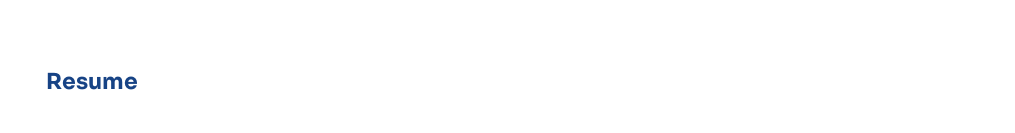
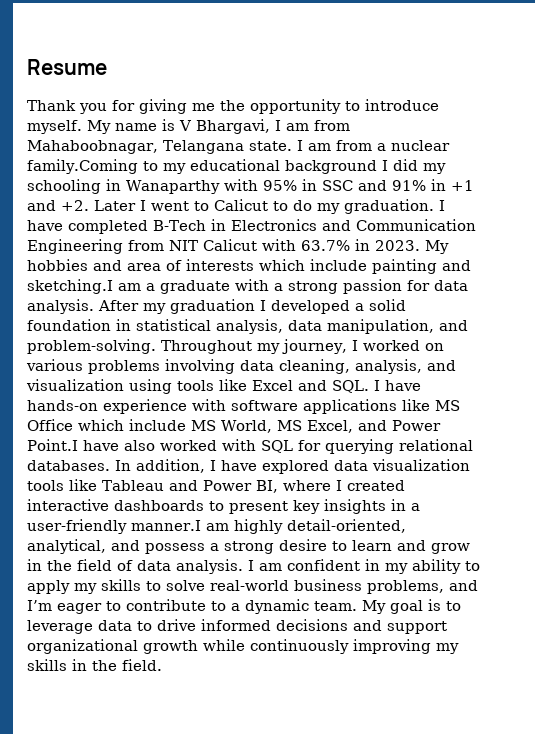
+ Thank you for giving me the opportunity to introduce myself. My name is V Bhargavi, I am from Mahaboobnagar, Telangana state. I am from a nuclear family.Coming to my educational background I did my schooling in Wanaparthy with 95% in SSC and 91% in +1 and +2. Later I went to Calicut to do my graduation. I have completed B-Tech in Electronics and Communication Engineering from NIT Calicut with 63.7% in 2023. My hobbies and area of interests which include painting and sketching.I am a graduate with a strong passion for data analysis. After my graduation I developed a solid foundation in statistical analysis, data manipulation, and problem-solving. Throughout my journey, I worked on various problems involving data cleaning, analysis, and visualization using tools like Excel and SQL. I have hands-on experience with software applications like MS Office which include MS World, MS Excel, and Power Point.I have also worked with SQL for querying relational databases. In addition, I have explored data visualization tools like Tableau and Power BI, where I created interactive dashboards to present key insights in a user-friendly manner.I am highly detail-oriented, analytical, and possess a strong desire to learn and grow in the field of data analysis. I am confident in my ability to apply my skills to solve real-world business problems, and I’m eager to contribute to a dynamic team. My goal is to leverage data to drive informed decisions and support organizational growth while continuously improving my skills in the field.

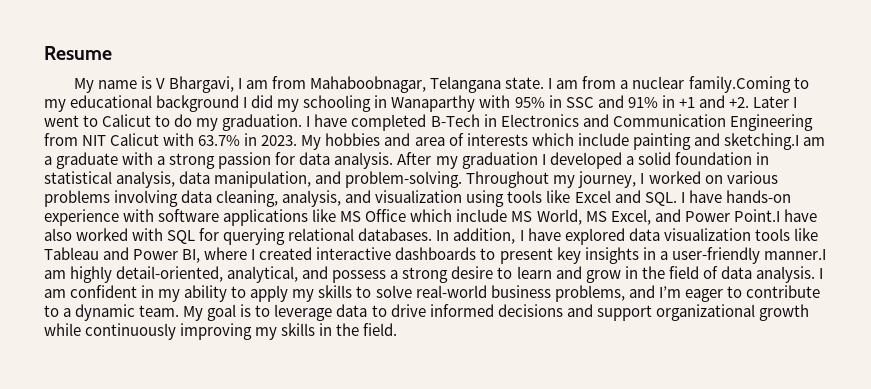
- Thank you for giving me the opportunity to introduce myself.

